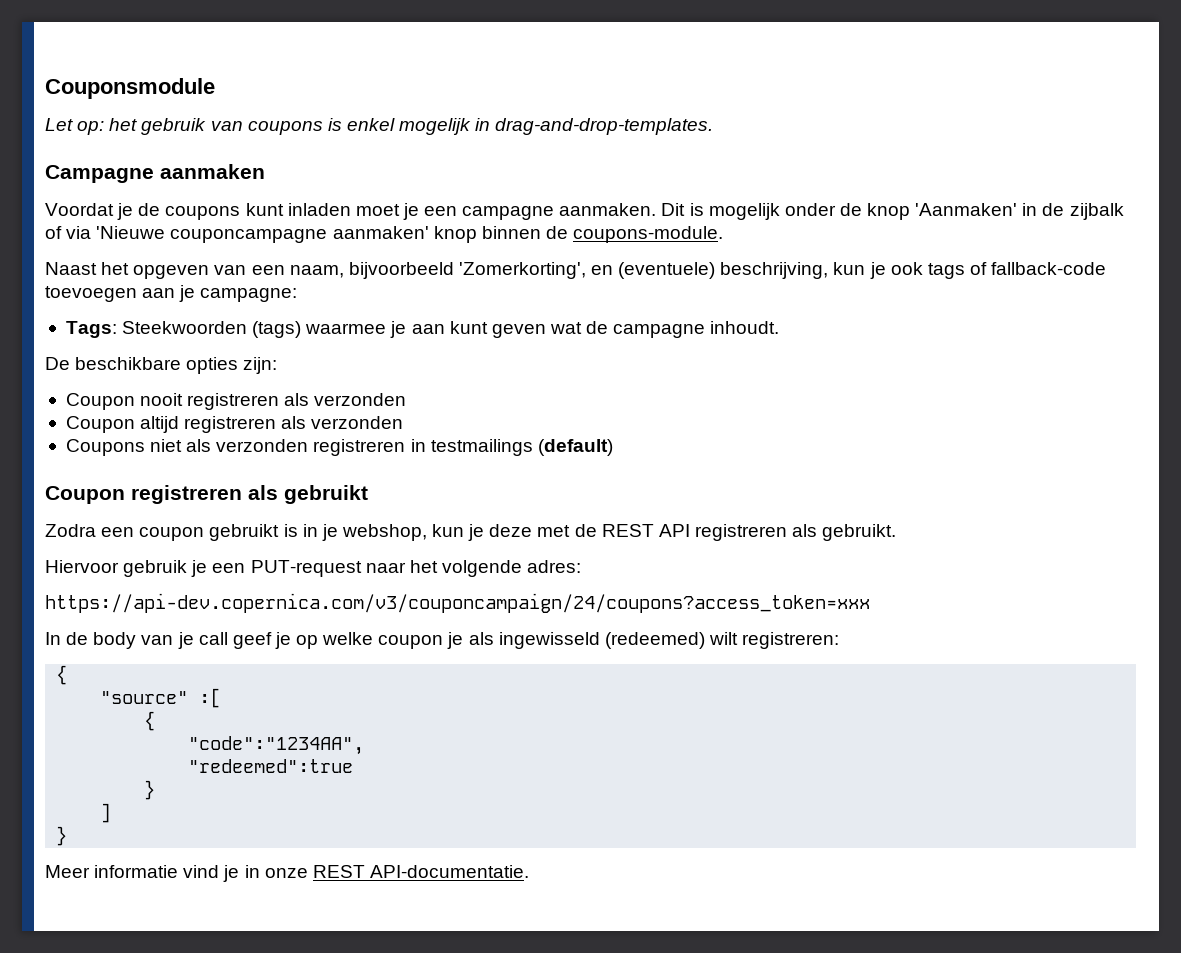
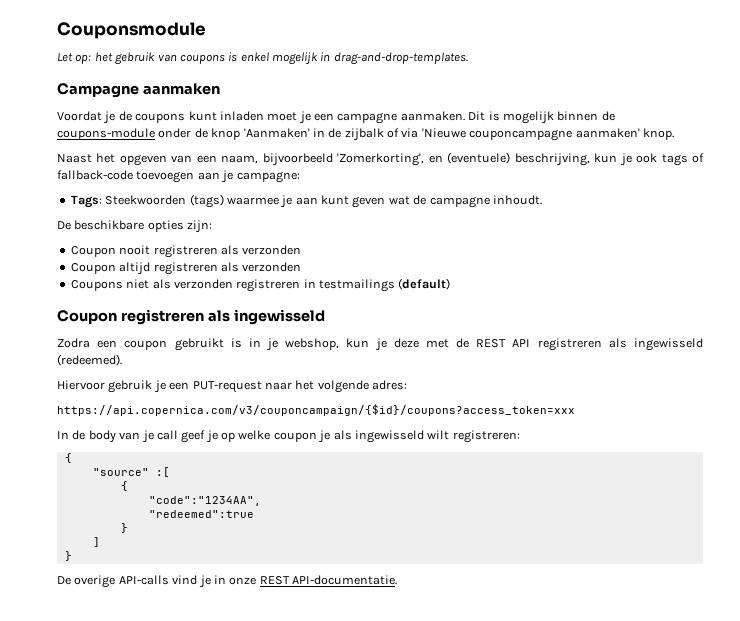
- Dit is mogelijk onder de knop 'Aanmaken' in de zijbalk of via 'Nieuwe couponcampagne aanmaken' knop binnen de coupons-module.
+ Dit is mogelijk binnen de coupons-module onder de knop 'Aanmaken' in de zijbalk of via 'Nieuwe couponcampagne aanmaken' knop.
- Coupon registreren als gebruikt
+ Coupon registreren als ingewisseld
- Zodra een coupon gebruikt is in je webshop, kun je deze met de REST API registreren als gebruikt.
+ Zodra een coupon gebruikt is in je webshop, kun je deze met de REST API registreren als ingewisseld (redeemed).
- https://api-dev.copernica.com/v3/couponcampaign/24/coupons?access_token=xxx
+ https://api.copernica.com/v3/couponcampaign/{$id}/coupons?access_token=xxx
- In de body van je call geef je op welke coupon je als ingewisseld (redeemed) wilt registreren:
+ In de body van je call geef je op welke coupon je als ingewisseld wilt registreren:
- Meer informatie vind je in onze REST API-documentatie.
+ De overige API-calls vind je in onze REST API-documentatie.

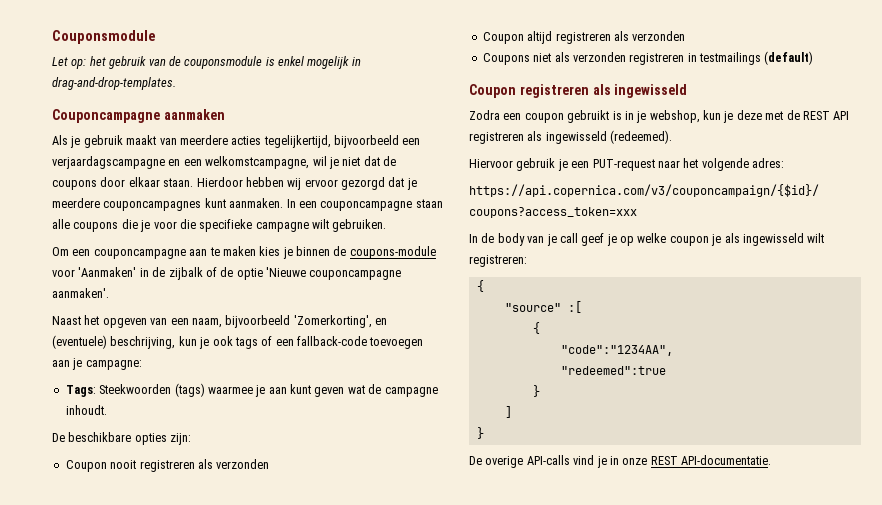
- Let op: het gebruik van coupons is enkel mogelijk in drag-and-drop-templates.
+ Let op: het gebruik van de couponsmodule is enkel mogelijk in drag-and-drop-templates.
- Campagne aanmaken
+ Couponcampagne aanmaken
- Voordat je de coupons kunt inladen moet je een campagne aanmaken. Dit is mogelijk binnen de coupons-module onder de knop 'Aanmaken' in de zijbalk of via 'Nieuwe couponcampagne aanmaken' knop.
+ Als je gebruik maakt van meerdere acties tegelijkertijd, bijvoorbeeld een verjaardagscampagne en een welkomstcampagne, wil je niet dat de coupons door elkaar staan. Hierdoor hebben wij ervoor gezorgd dat je meerdere couponcampagnes kunt aanmaken. In een couponcampagne staan alle coupons die je voor die specifieke campagne wilt gebruiken.
+ Om een couponcampagne aan te maken kies je binnen de coupons-module voor 'Aanmaken' in de zijbalk of de optie 'Nieuwe couponcampagne aanmaken'.
- Naast het opgeven van een naam, bijvoorbeeld 'Zomerkorting', en (eventuele) beschrijving, kun je ook tags of fallback-code toevoegen aan je campagne:
+ Naast het opgeven van een naam, bijvoorbeeld 'Zomerkorting', en (eventuele) beschrijving, kun je ook tags of een fallback-code toevoegen aan je campagne:

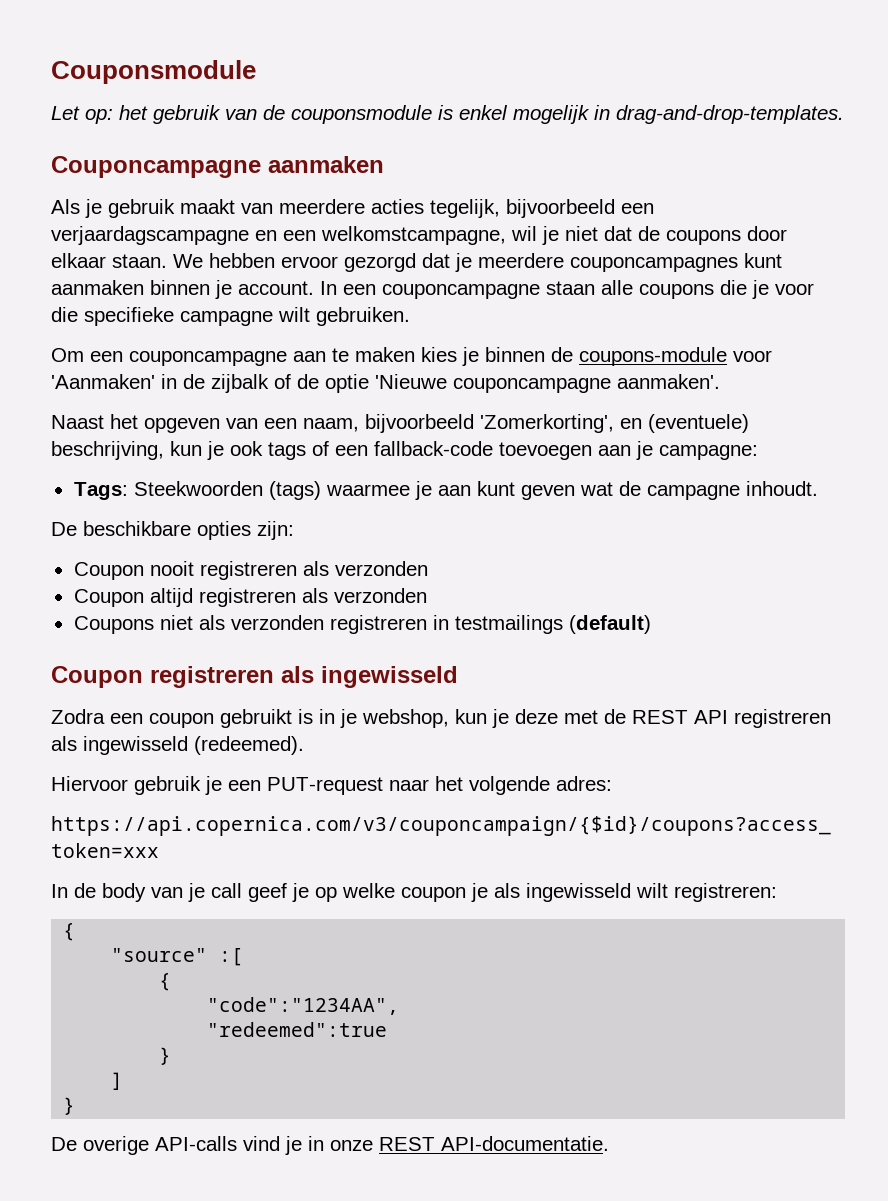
- Als je gebruik maakt van meerdere acties tegelijkertijd, bijvoorbeeld een verjaardagscampagne en een welkomstcampagne, wil je niet dat de coupons door elkaar staan.
+ Als je gebruik maakt van meerdere acties tegelijk, bijvoorbeeld een verjaardagscampagne en een welkomstcampagne, wil je niet dat de coupons door elkaar staan.
- Hierdoor hebben wij ervoor gezorgd dat je meerdere couponcampagnes kunt aanmaken.
+ We hebben ervoor gezorgd dat je meerdere couponcampagnes kunt aanmaken binnen je account.

